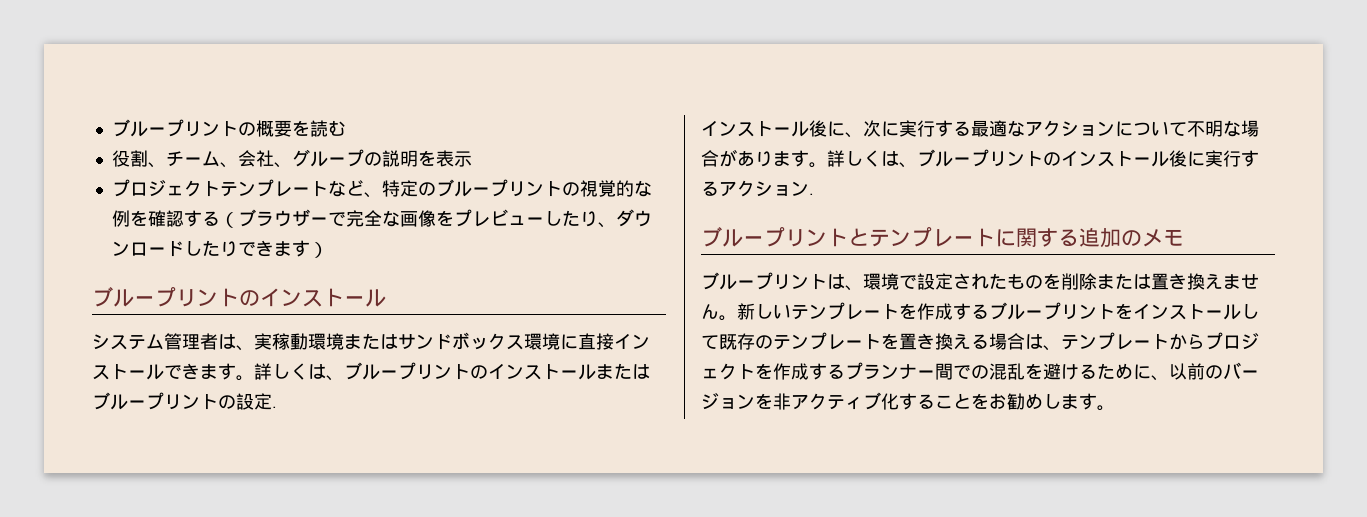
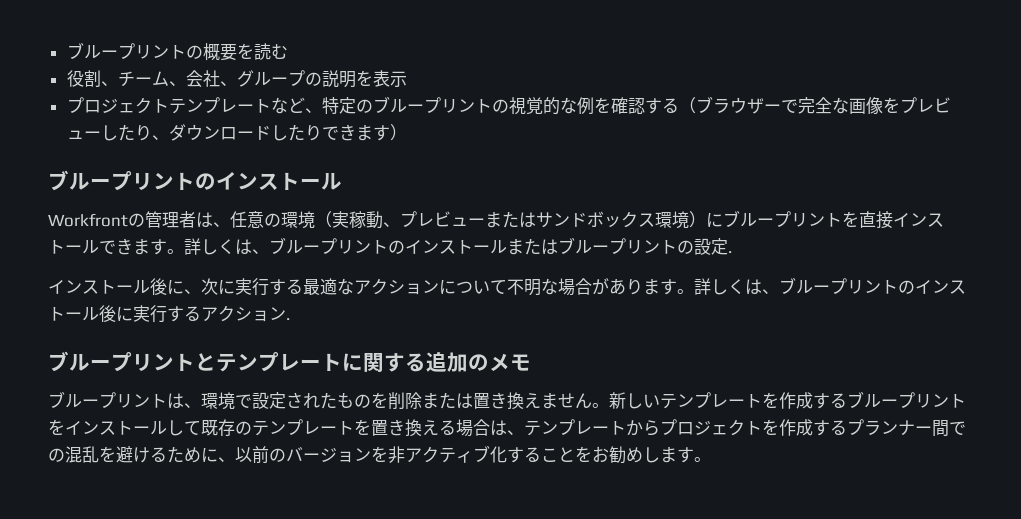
- システム管理者は、実稼動環境またはサンドボックス環境に直接インストールできます。
+ Workfrontの管理者は、任意の環境（実稼動、プレビューまたはサンドボックス環境）にブループリントを直接インストールできます。

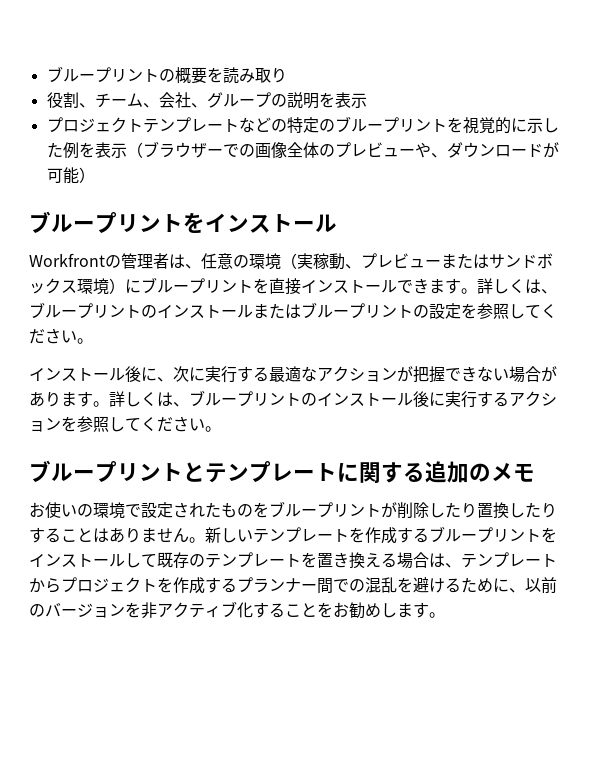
- ブループリントの概要を読む
+ ブループリントの概要を読み取り
- プロジェクトテンプレートなど、特定のブループリントの視覚的な例を確認する（ブラウザーで完全な画像をプレビューしたり、ダウンロードしたりできます）
- ブループリントのインストール
+ プロジェクトテンプレートなどの特定のブループリントを視覚的に示した例を表示（ブラウザーでの画像全体のプレビューや、ダウンロードが可能）
+ ブループリントをインストール
- 詳しくは、ブループリントのインストールまたはブループリントの設定.
+ 詳しくは、ブループリントのインストールまたはブループリントの設定を参照してください。
- インストール後に、次に実行する最適なアクションについて不明な場合があります。
+ インストール後に、次に実行する最適なアクションが把握できない場合があります。
- 詳しくは、ブループリントのインストール後に実行するアクション.
+ 詳しくは、ブループリントのインストール後に実行するアクションを参照してください。
- ブループリントは、環境で設定されたものを削除または置き換えません。
+ お使いの環境で設定されたものをブループリントが削除したり置換したりすることはありません。

